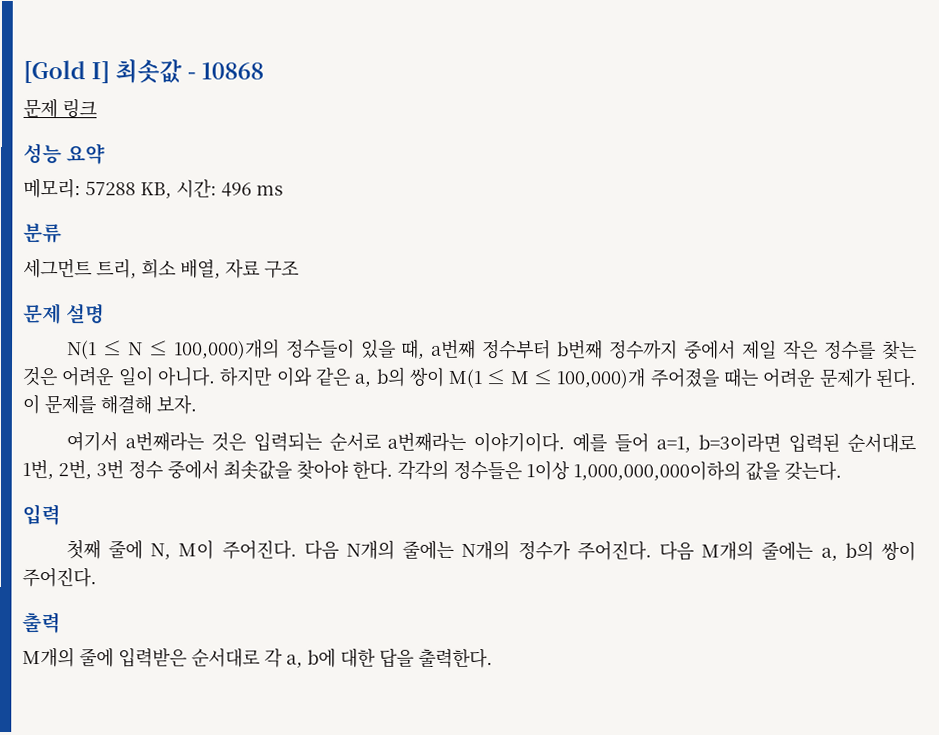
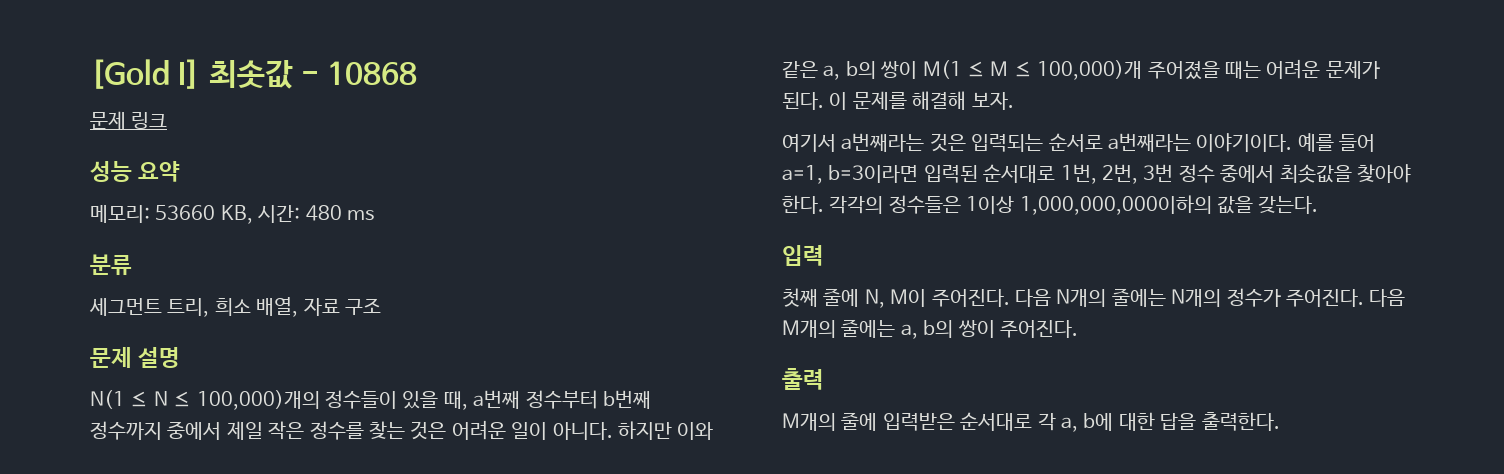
- 메모리: 57288 KB, 시간: 496 ms
+ 메모리: 53660 KB, 시간: 480 ms

